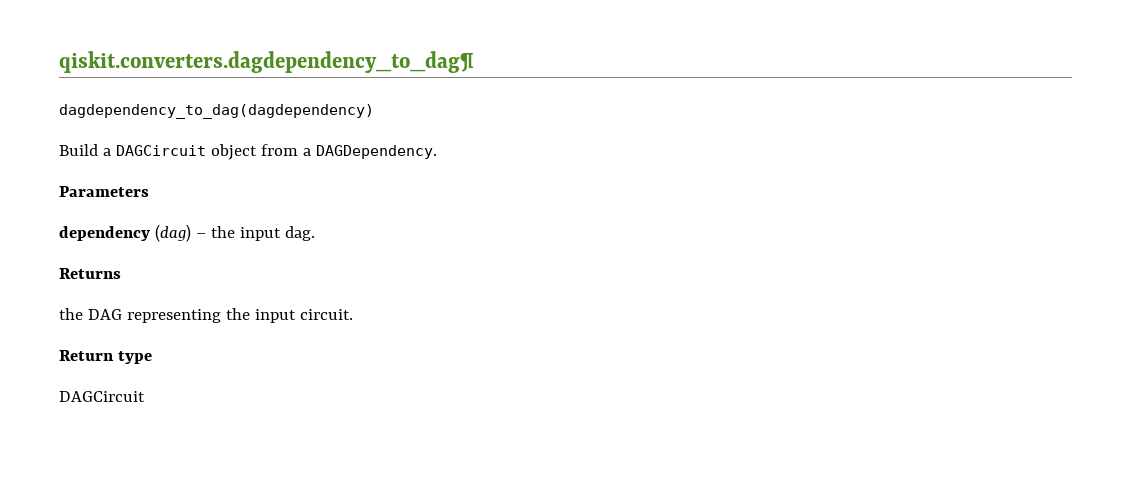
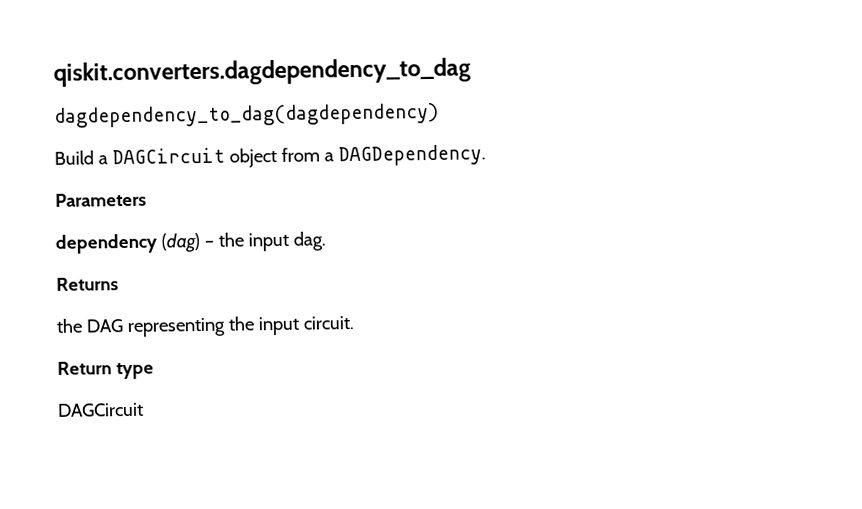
- qiskit.converters.dagdependency_to_dag¶
+ qiskit.converters.dagdependency_to_dag

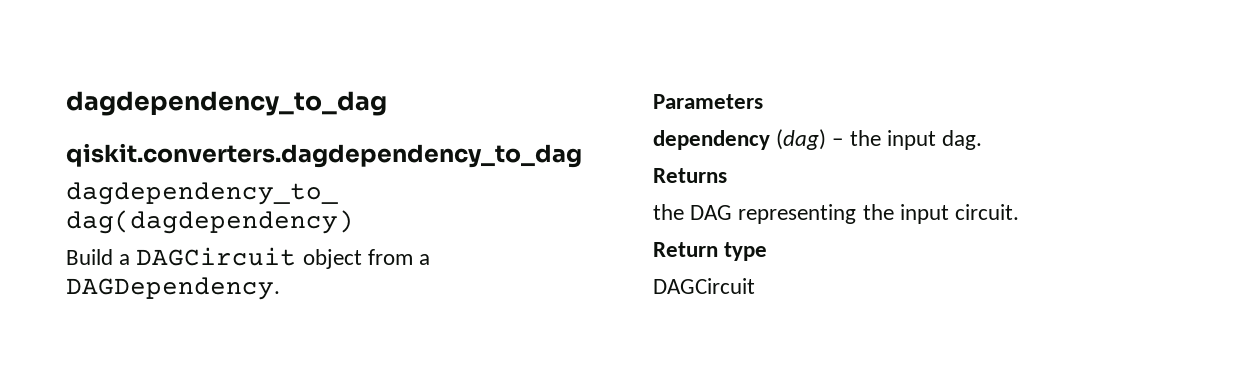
+ dagdependency_to_dag

